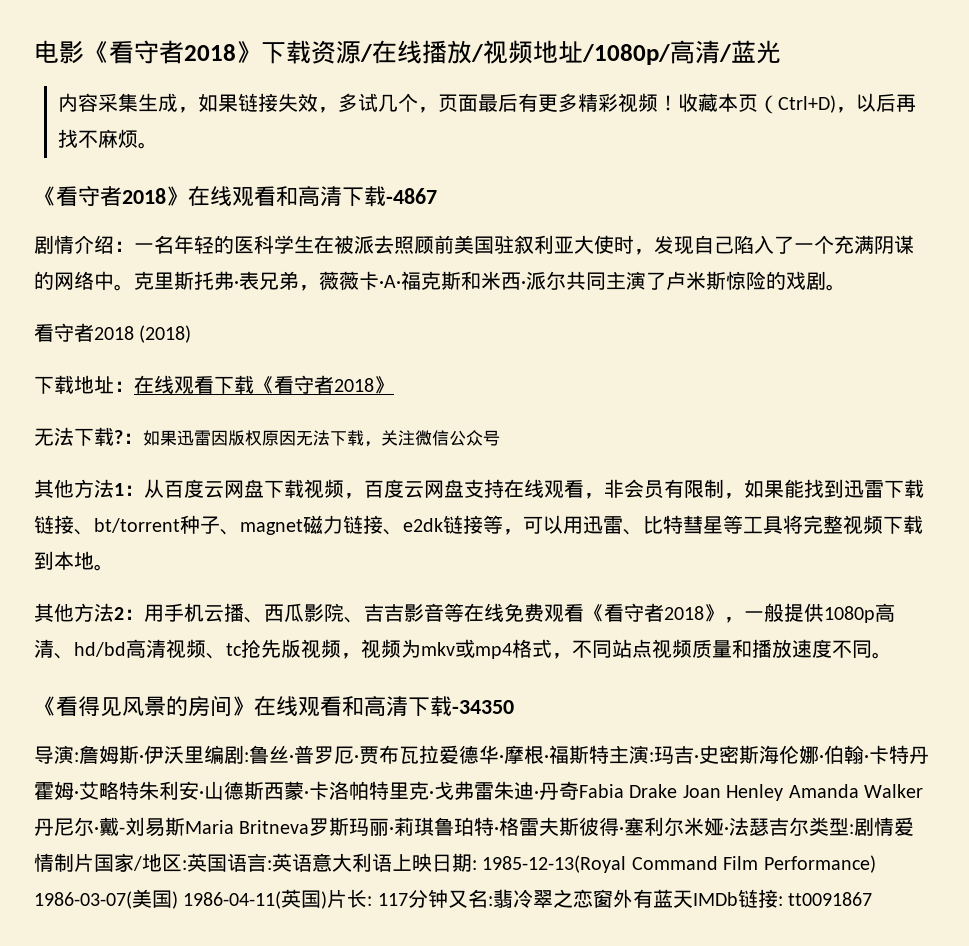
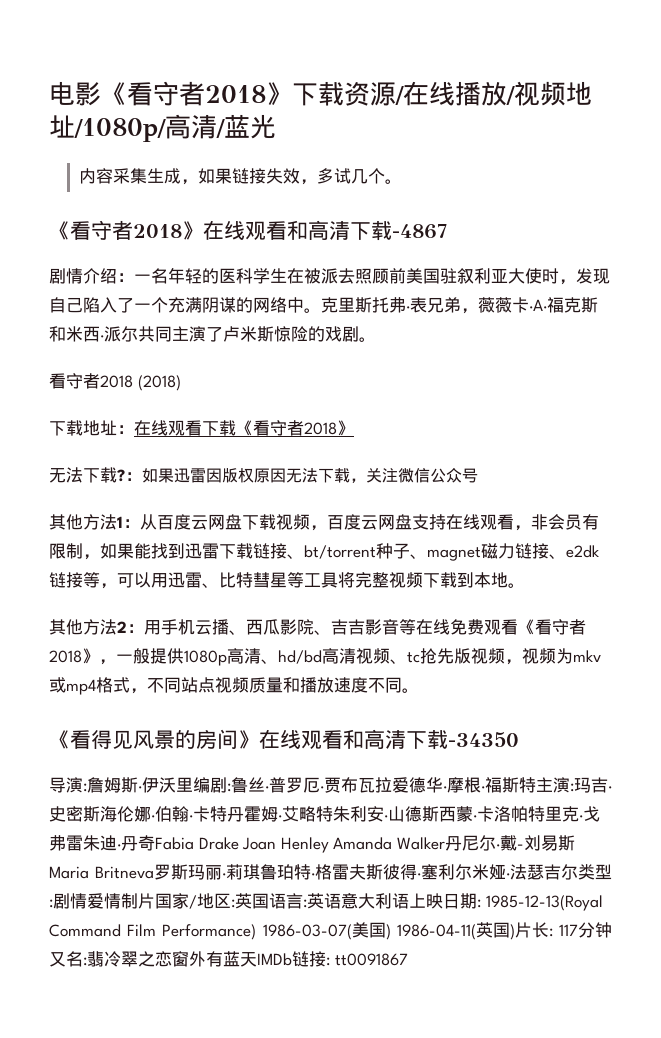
- 内容采集生成，如果链接失效，多试几个，页面最后有更多精彩视频！收藏本页（Ctrl+D)，以后再找不麻烦。
+ 内容采集生成，如果链接失效，多试几个。

